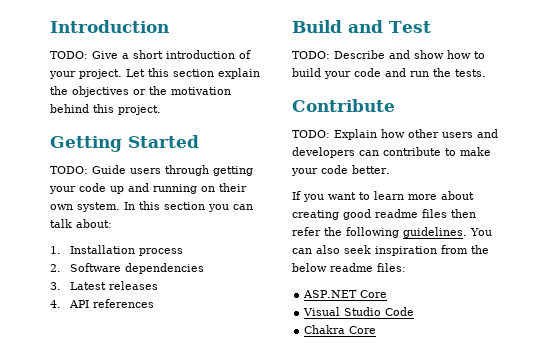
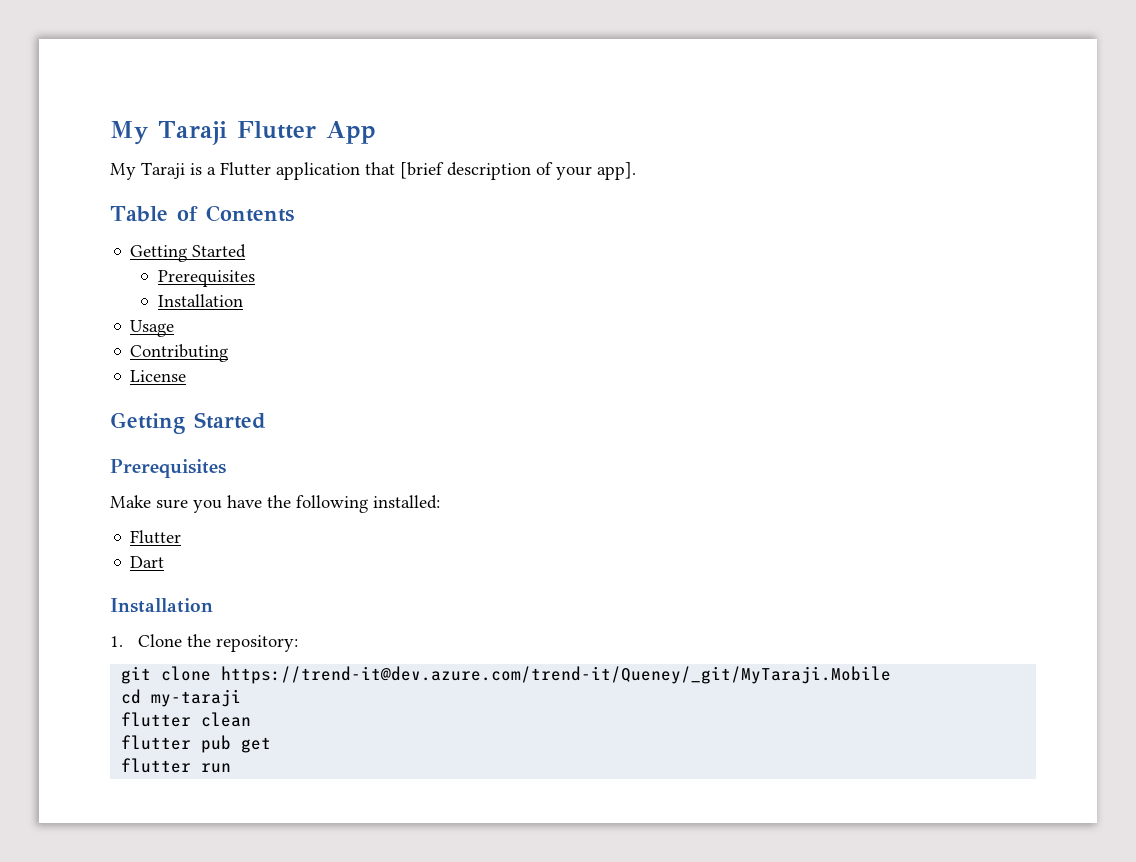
- Introduction
- TODO: Give a short introduction of your project. Let this section explain the objectives or the motivation behind this project.
+ My Taraji Flutter App
+ My Taraji is a Flutter application that [brief description of your app].
+ Table of Contents
  Getting Started
- TODO: Guide users through getting your code up and running on their own system. In this section you can talk about:
- 1. Installation process
- 2. Software dependencies
- 3. Latest releases
- 4. API references
- Build and Test
- TODO: Describe and show how to build your code and run the tests.
- Contribute
- TODO: Explain how other users and developers can contribute to make your code better.
- If you want to learn more about creating good readme files then refer the following guidelines. You can also seek inspiration from the below readme files:
- ASP.NET Core
- Visual Studio Code
- Chakra Core
+ Prerequisites
+ Installation
+ Usage
+ Contributing
+ License
+ Getting Started
+ Prerequisites
+ Make sure you have the following installed:
+ Flutter
+ Dart
+ Installation
+ 1. Clone the repository:
+ git clone https://trend-it@dev.azure.com/trend-it/Queney/_git/MyTaraji.Mobile
+ cd my-taraji
+ flutter clean
+ flutter pub get
+ flutter run

